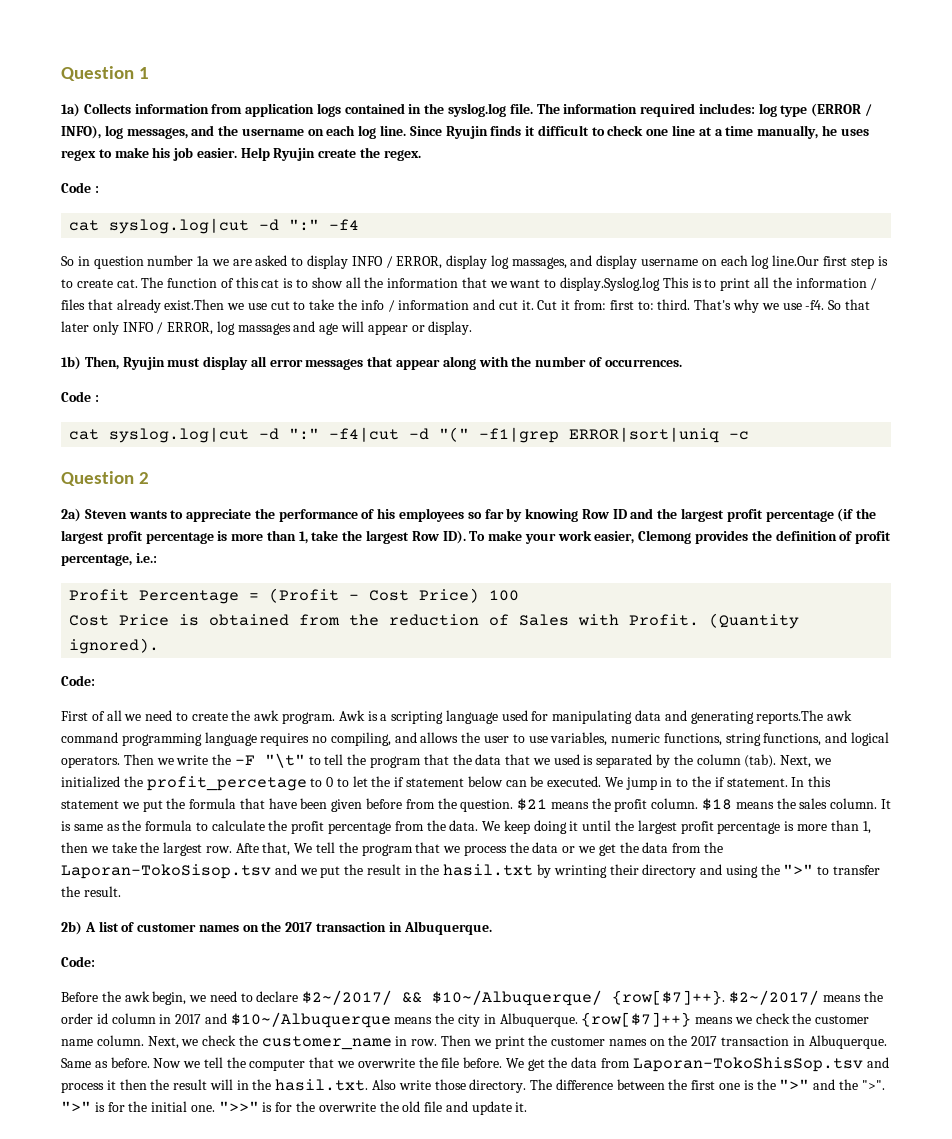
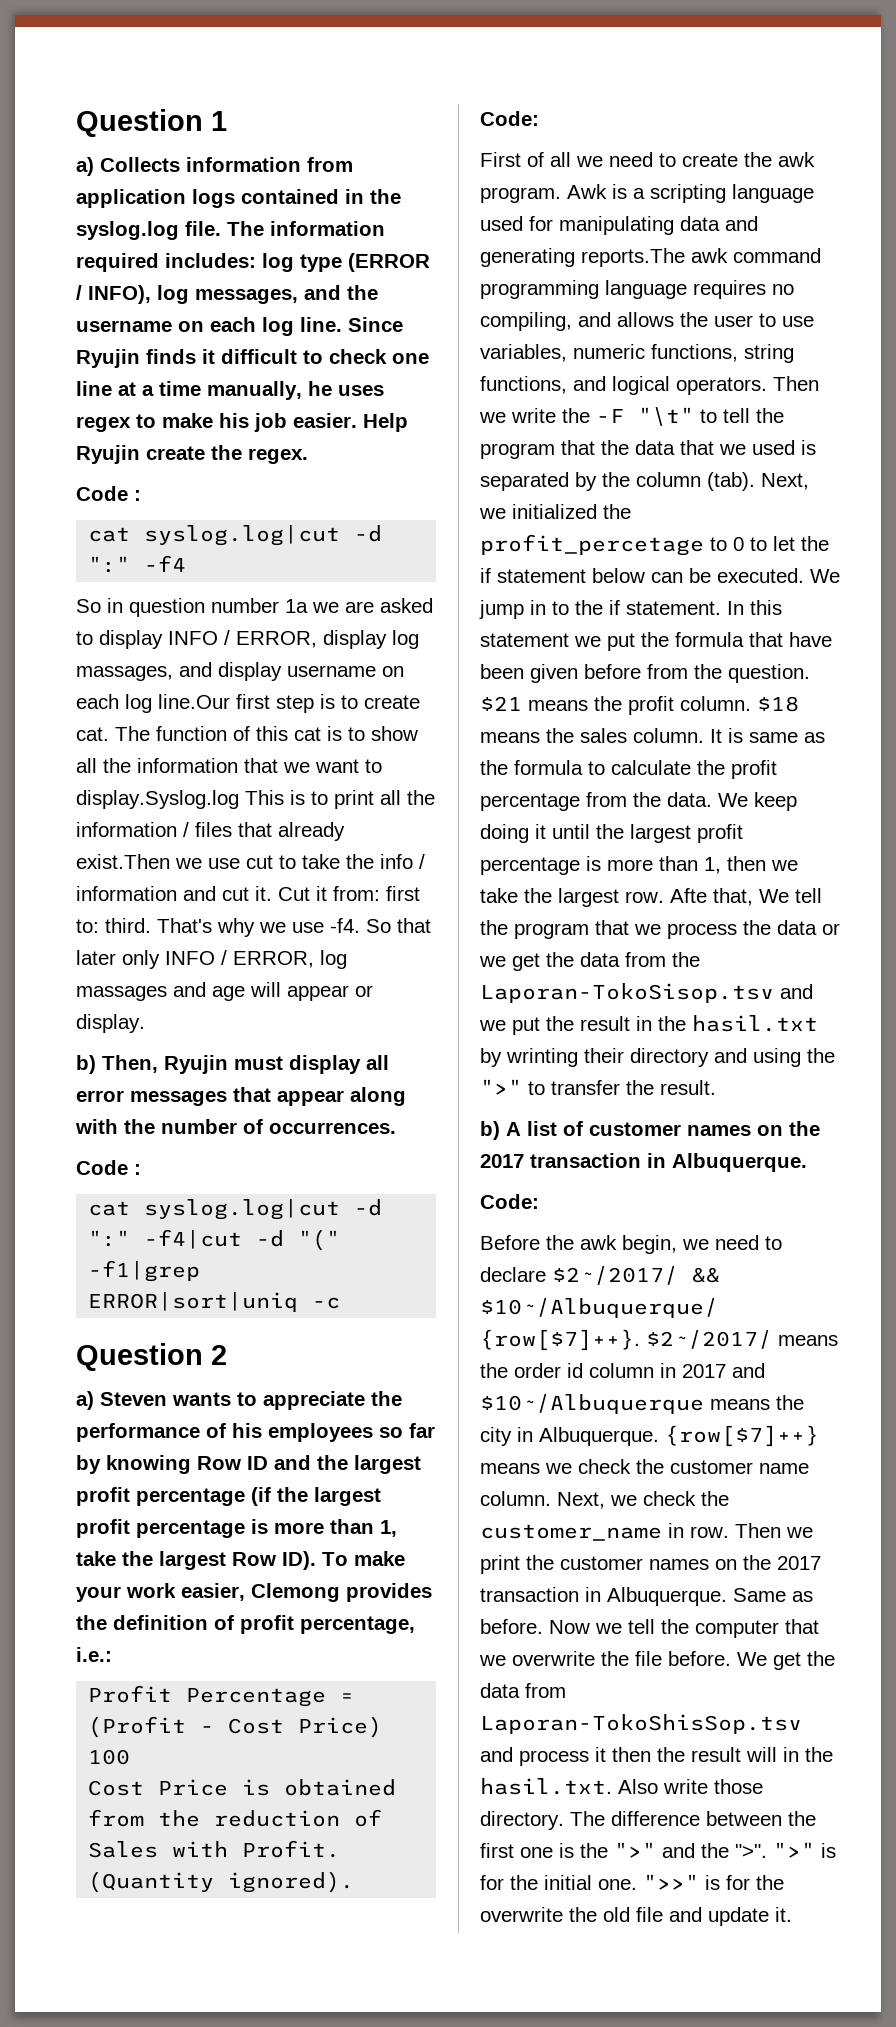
- 1a) Collects information from application logs contained in the syslog.log file.
+ a) Collects information from application logs contained in the syslog.log file.
- 1b) Then, Ryujin must display all error messages that appear along with the number of occurrences.
+ b) Then, Ryujin must display all error messages that appear along with the number of occurrences.
- 2a) Steven wants to appreciate the performance of his employees so far by knowing Row ID and the largest profit percentage (if the largest profit percentage is more than 1, take the largest Row ID). To make your work easier, Clemong provides the definition of profit percentage, i.e.:
+ a) Steven wants to appreciate the performance of his employees so far by knowing Row ID and the largest profit percentage (if the largest profit percentage is more than 1, take the largest Row ID). To make your work easier, Clemong provides the definition of profit percentage, i.e.:
- 2b) A list of customer names on the 2017 transaction in Albuquerque.
+ b) A list of customer names on the 2017 transaction in Albuquerque.

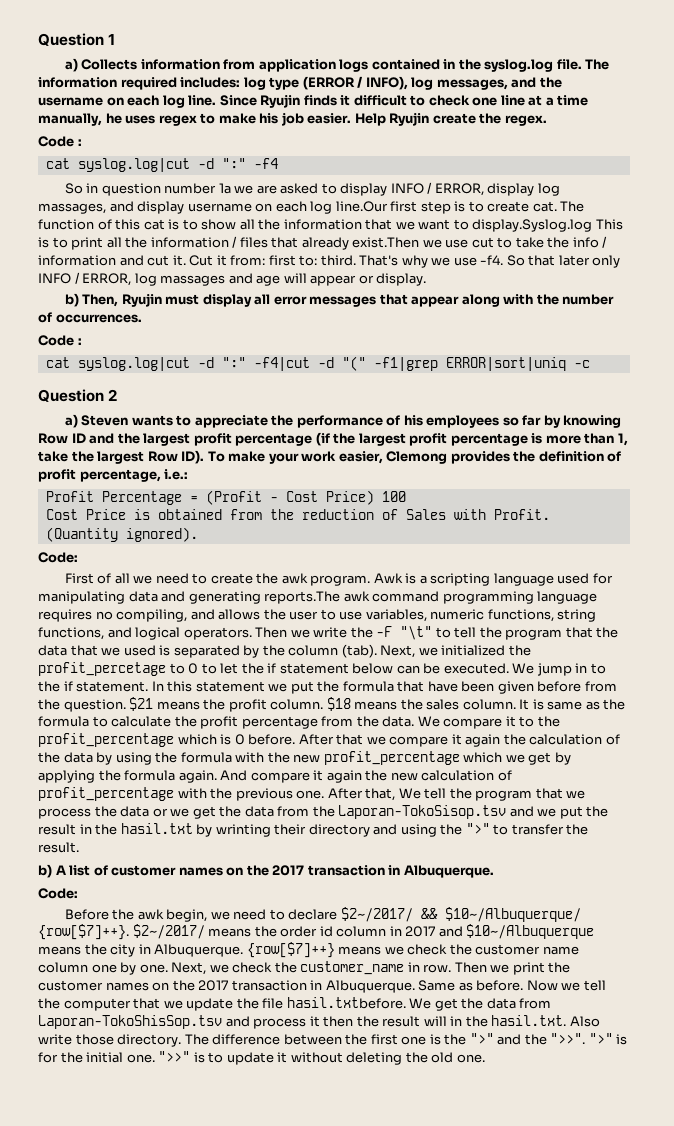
- We keep doing it until the largest profit percentage is more than 1, then we take the largest row. Afte that, We tell the program that we process the data or we get the data from the Laporan-TokoSisop.tsv and we put the result in the hasil.txt by wrinting their directory and using the ">" to transfer the result.
+ We compare it to the profit_percentage which is 0 before. After that we compare it again the calculation of the data by using the formula with the new profit_percentage which we get by applying the formula again. And compare it again the new calculation of profit_percentage with the previous one. After that, We tell the program that we process the data or we get the data from the Laporan-TokoSisop.tsv and we put the result in the hasil.txt by wrinting their directory and using the ">" to transfer the result.
- {row[$7]++} means we check the customer name column.
+ {row[$7]++} means we check the customer name column one by one.
- Now we tell the computer that we overwrite the file before. We get the data from Laporan-TokoShisSop.tsv and process it then the result will in the hasil.txt. Also write those directory.
+ Now we tell the computer that we update the file hasil.txtbefore. We get the data from Laporan-TokoShisSop.tsv and process it then the result will in the hasil.txt. Also write those directory.
- The difference between the first one is the ">" and the ">".
+ The difference between the first one is the ">" and the ">>".
- ">>" is for the overwrite the old file and update it.
+ ">>" is to update it without deleting the old one.

